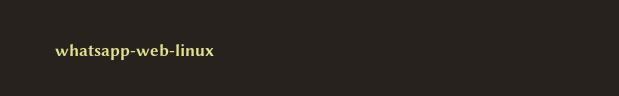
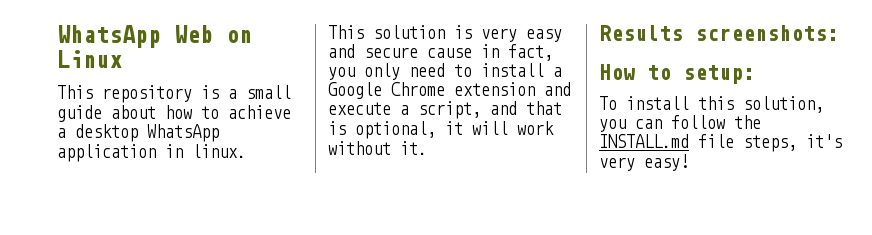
- whatsapp-web-linux
+ WhatsApp Web on Linux
+ This repository is a small guide about how to achieve a desktop WhatsApp application in linux.
+ This solution is very easy and secure cause in fact, you only need to install a Google Chrome extension and execute a script, and that is optional, it will work without it.
+ Results screenshots:
+ How to setup:
+ To install this solution, you can follow the INSTALL.md file steps, it's very easy!

